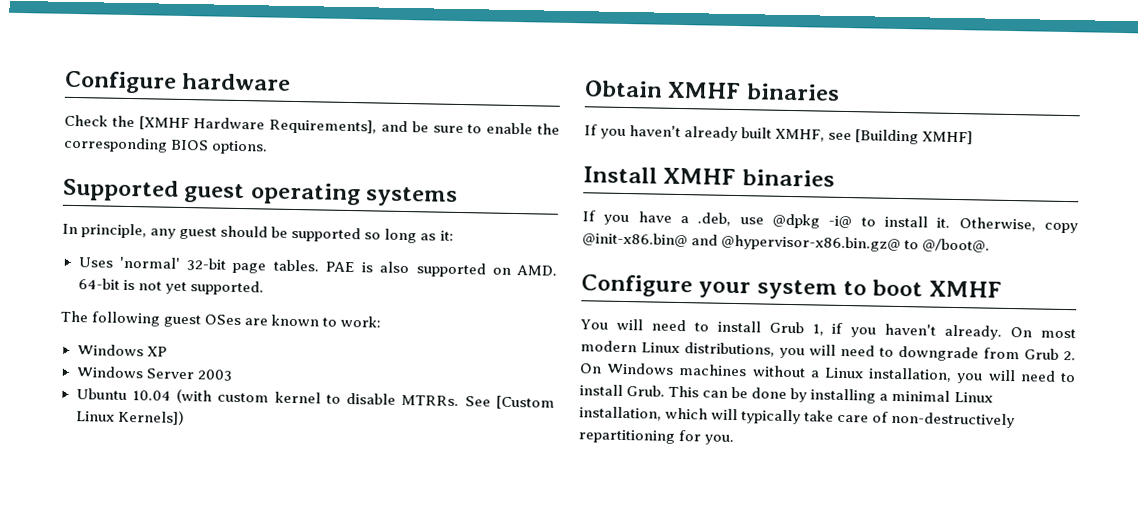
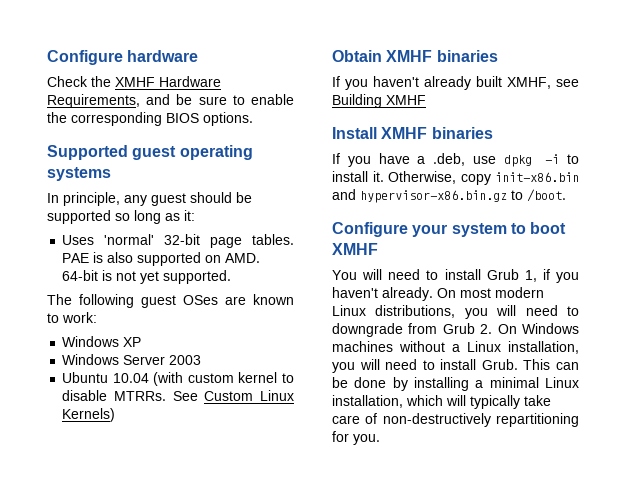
- Check the [XMHF Hardware Requirements], and be sure to enable the corresponding BIOS options.
+ Check the XMHF Hardware Requirements, and be sure to enable the corresponding BIOS options.
- See [Custom Linux Kernels])
+ See Custom Linux Kernels)
- If you haven't already built XMHF, see [Building XMHF]
+ If you haven't already built XMHF, see Building XMHF
- If you have a .deb, use @dpkg -i@ to install it.
+ If you have a .deb, use dpkg -i to install it.
- Otherwise, copy @init-x86.bin@ and @hypervisor-x86.bin.gz@ to @/boot@.
+ Otherwise, copy init-x86.bin and hypervisor-x86.bin.gz to /boot.

